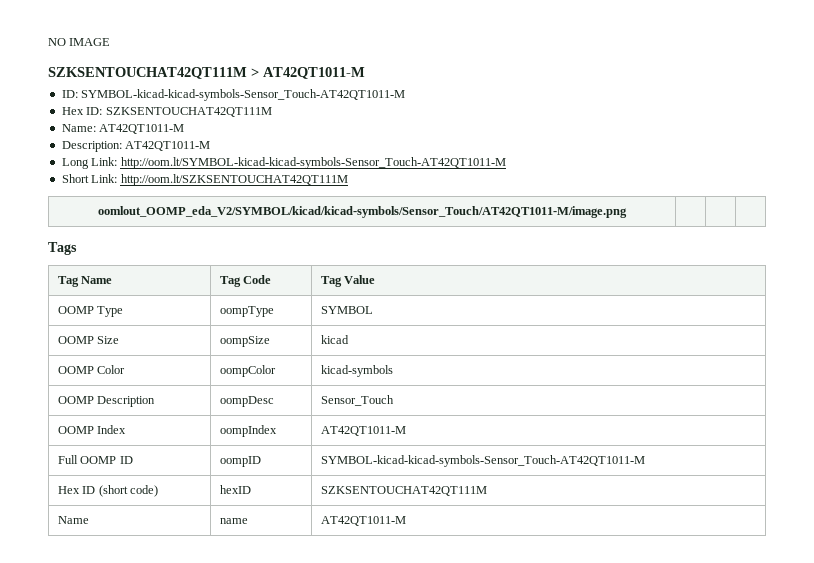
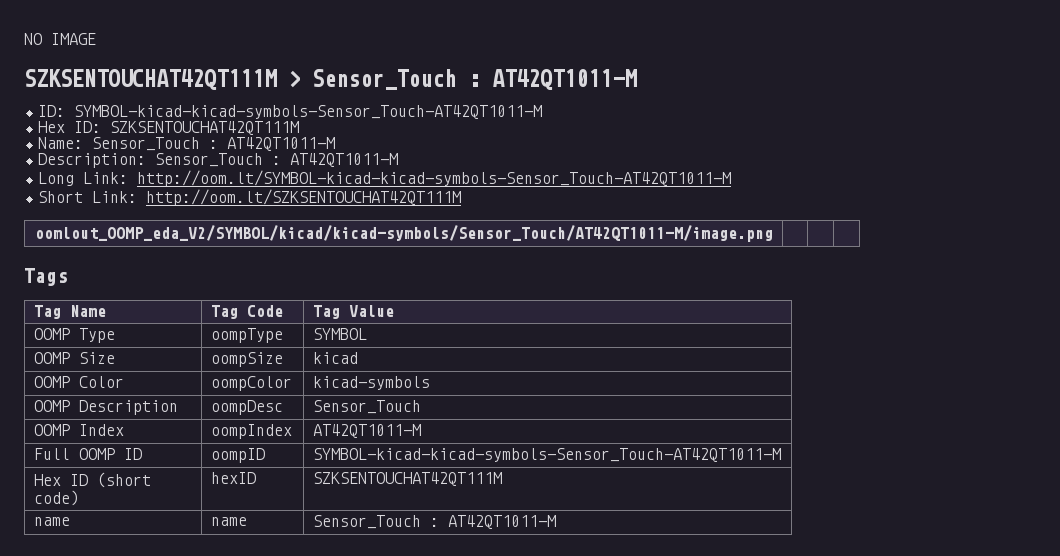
- SZKSENTOUCHAT42QT111M > AT42QT1011-M
+ SZKSENTOUCHAT42QT111M > Sensor_Touch : AT42QT1011-M
- Name: AT42QT1011-M
+ Name: Sensor_Touch : AT42QT1011-M
- Description: AT42QT1011-M
+ Description: Sensor_Touch : AT42QT1011-M
- Name | name | AT42QT1011-M
+ name | name | Sensor_Touch : AT42QT1011-M

